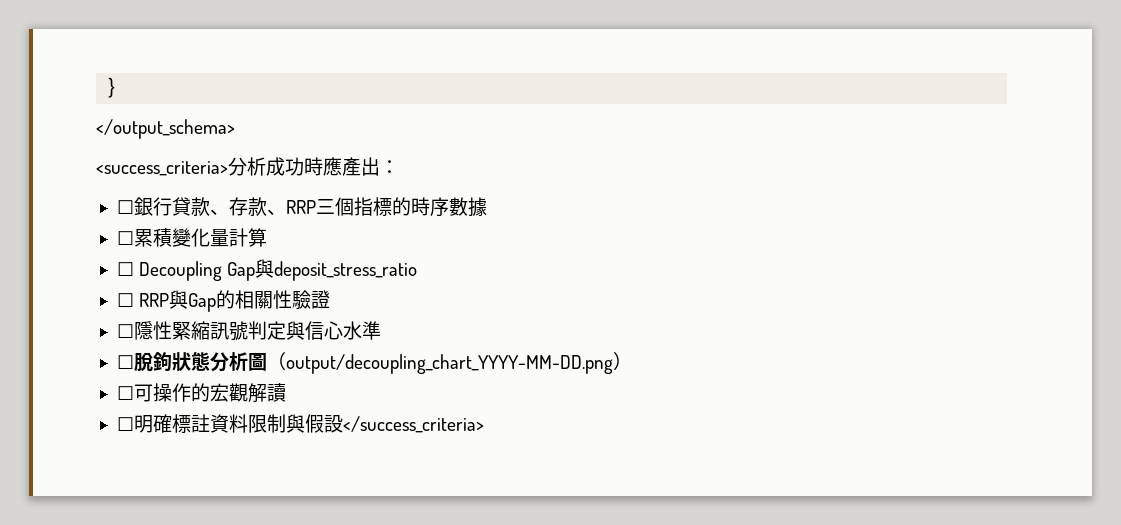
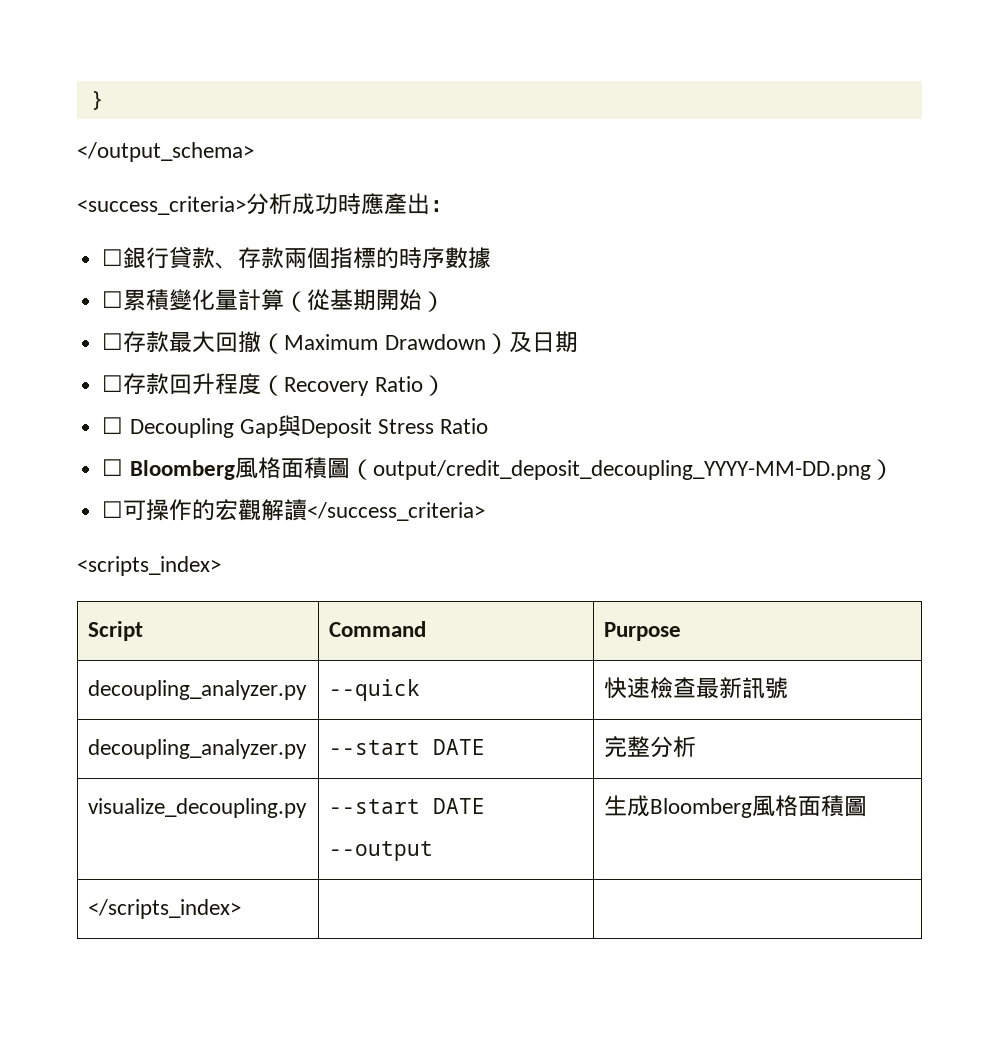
- ☐銀行貸款、存款、RRP三個指標的時序數據
+ ☐銀行貸款、存款兩個指標的時序數據
- ☐累積變化量計算
- ☐ Decoupling Gap與deposit_stress_ratio
- ☐ RRP與Gap的相關性驗證
- ☐隱性緊縮訊號判定與信心水準
- ☐脫鉤狀態分析圖（output/decoupling_chart_YYYY-MM-DD.png）
+ ☐累積變化量計算（從基期開始）
+ ☐存款最大回撤（Maximum Drawdown）及日期
+ ☐存款回升程度（Recovery Ratio）
+ ☐ Decoupling Gap與Deposit Stress Ratio
+ ☐ Bloomberg風格面積圖（output/credit_deposit_decoupling_YYYY-MM-DD.png）
- ☐可操作的宏觀解讀
- ☐明確標註資料限制與假設</success_criteria>
+ ☐可操作的宏觀解讀</success_criteria>
+ <scripts_index>
+ Script | Command | Purpose
+ decoupling_analyzer.py | --quick | 快速檢查最新訊號
+ decoupling_analyzer.py | --start DATE | 完整分析
+ visualize_decoupling.py | --start DATE --output | 生成Bloomberg風格面積圖
+ </scripts_index> | |

